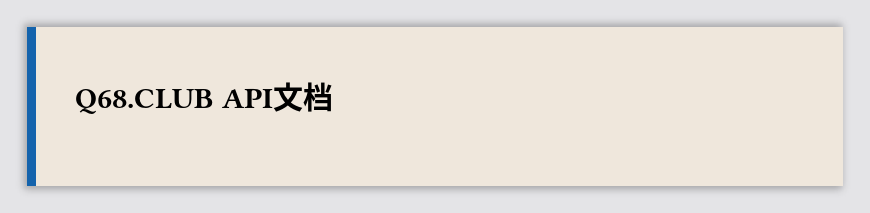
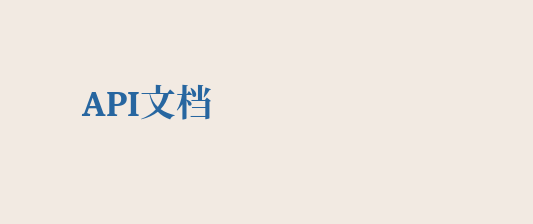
- Q68.CLUB API文档
+ API文档

